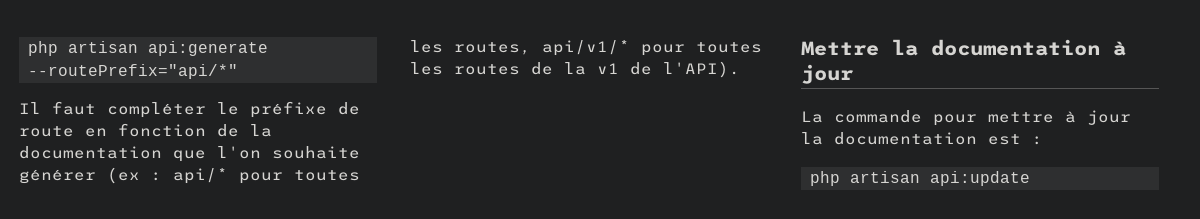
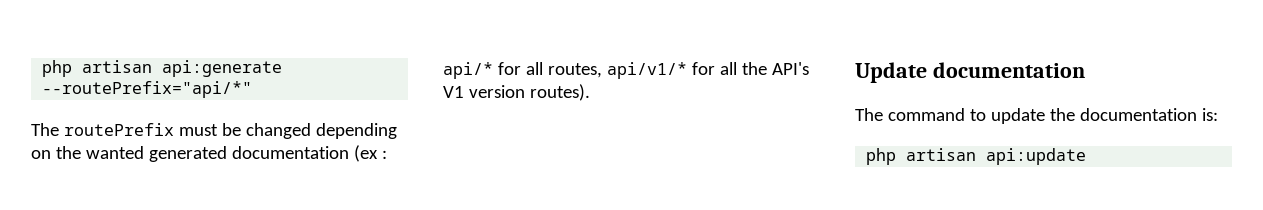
- Il faut compléter le préfixe de route en fonction de la documentation que l'on souhaite générer (ex : api/* pour toutes les routes, api/v1/* pour toutes les routes de la v1 de l'API).
- Mettre la documentation à jour
- La commande pour mettre à jour la documentation est :
+ The routePrefix must be changed depending on the wanted generated documentation (ex : api/* for all routes, api/v1/* for all the API's V1 version routes).
+ Update documentation
+ The command to update the documentation is:

